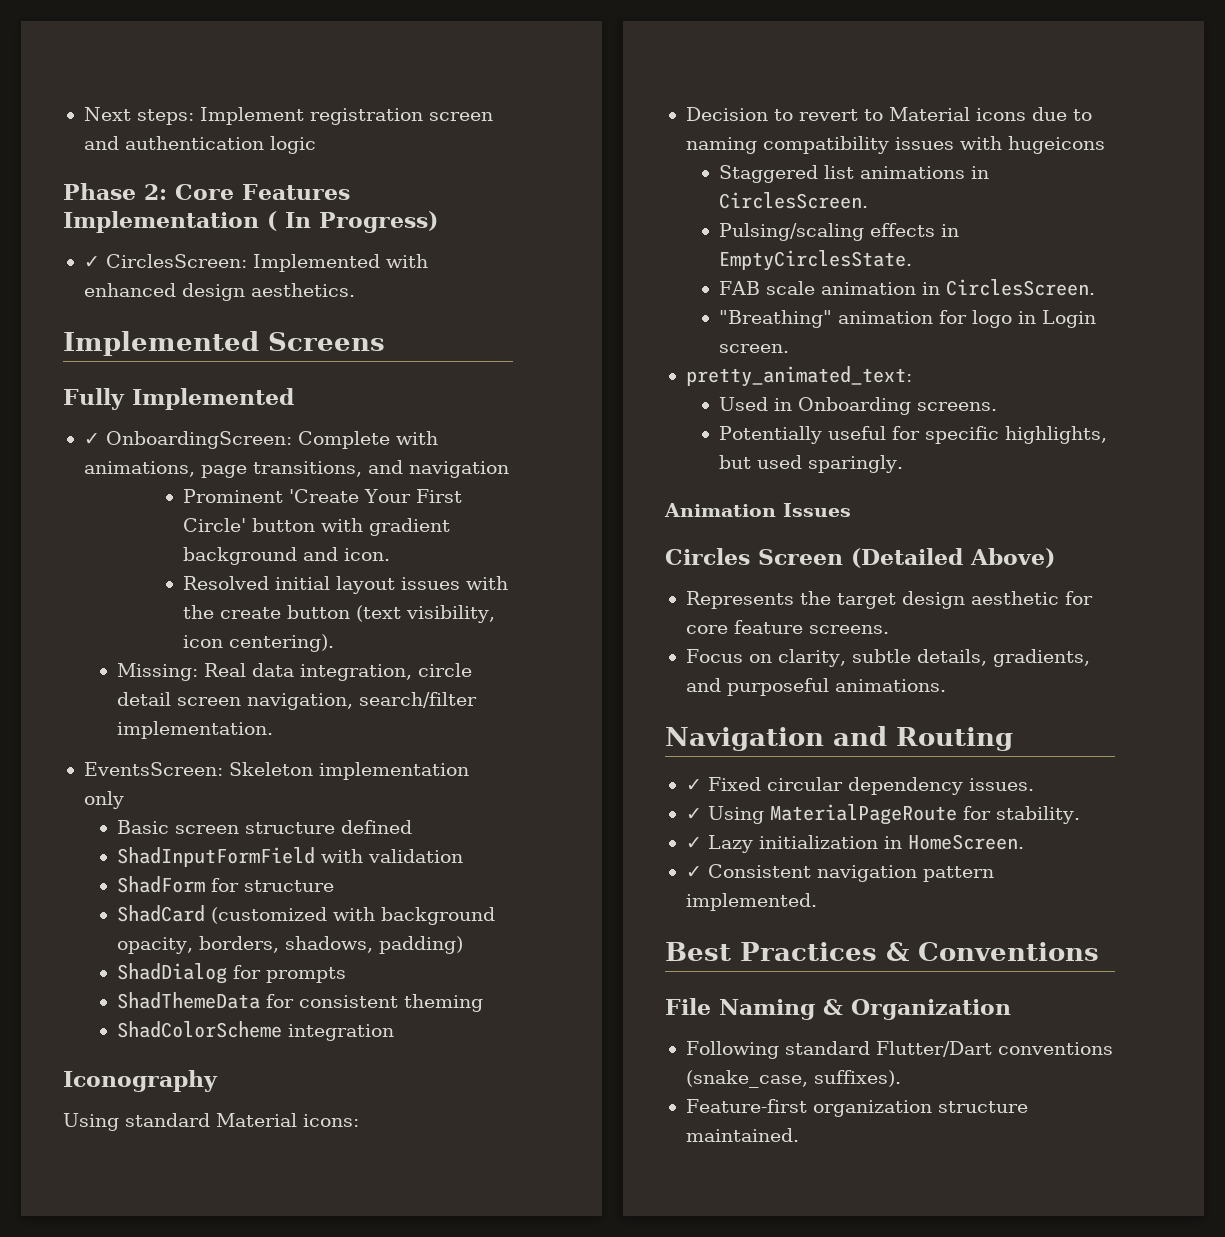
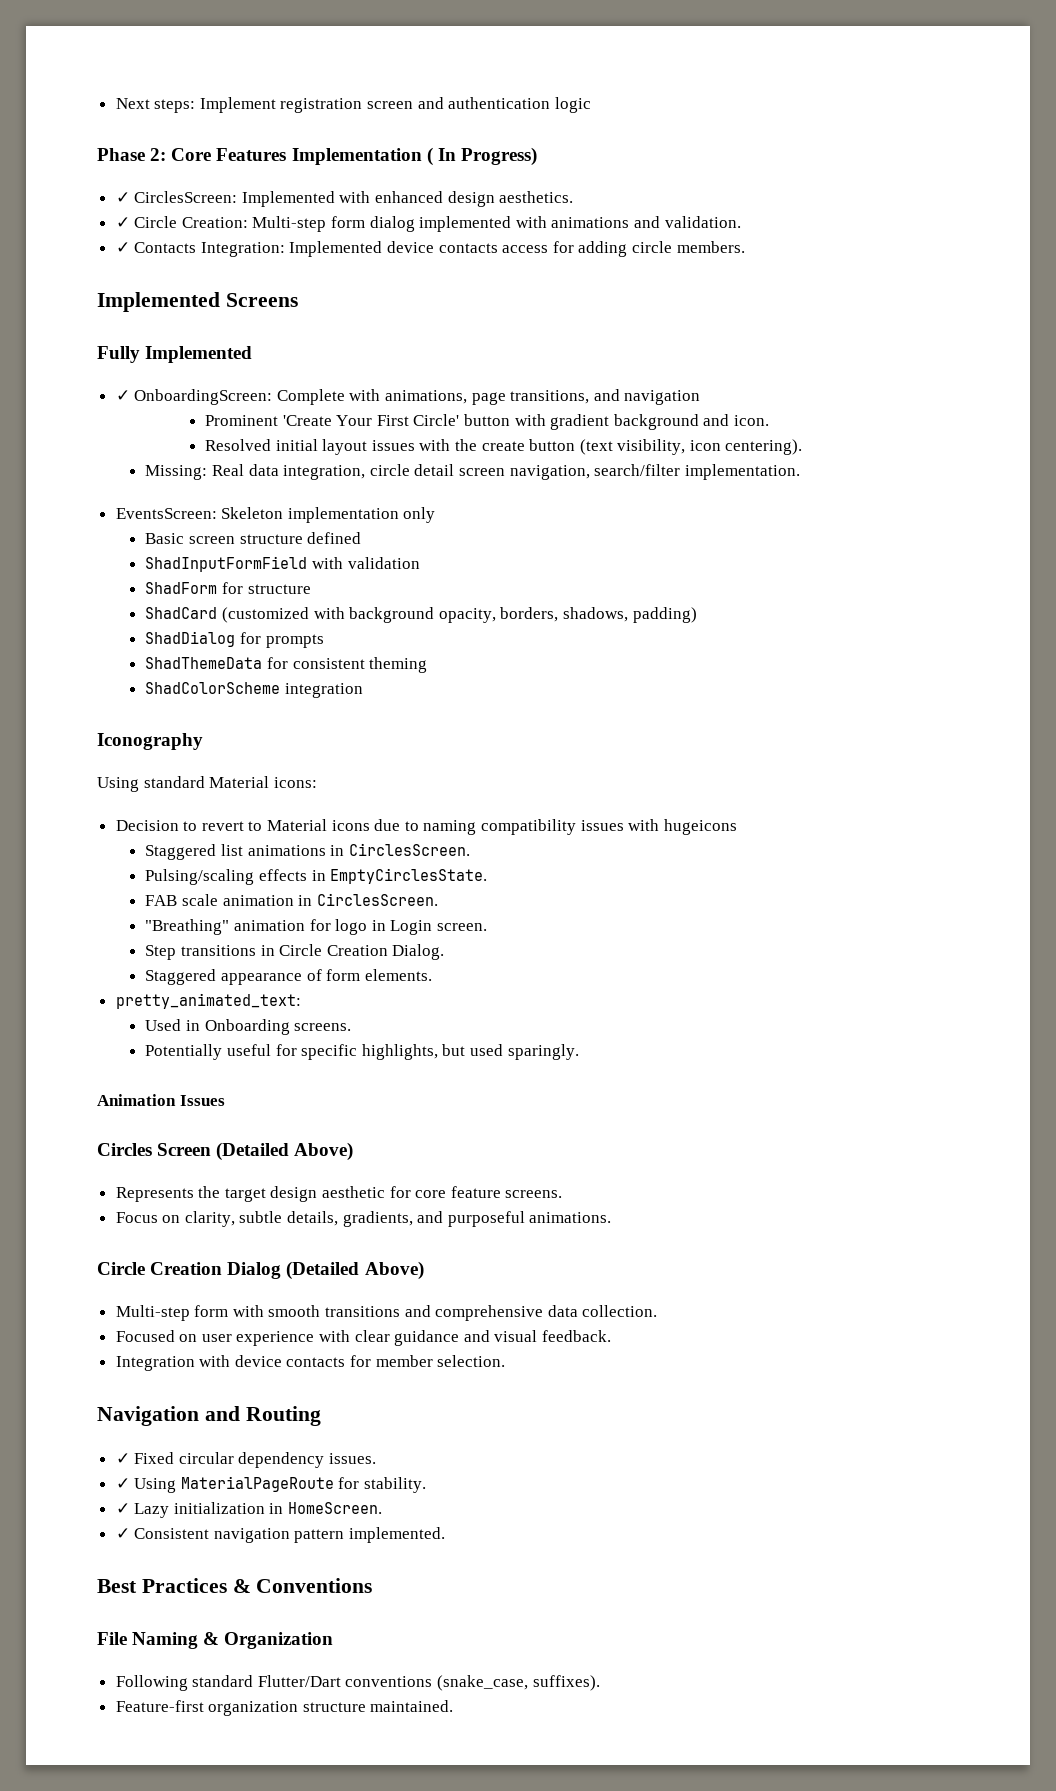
+ ✓ Circle Creation: Multi-step form dialog implemented with animations and validation.
+ ✓ Contacts Integration: Implemented device contacts access for adding circle members.
+ Step transitions in Circle Creation Dialog.
+ Staggered appearance of form elements.
+ Circle Creation Dialog (Detailed Above)
+ Multi-step form with smooth transitions and comprehensive data collection.
+ Focused on user experience with clear guidance and visual feedback.
+ Integration with device contacts for member selection.

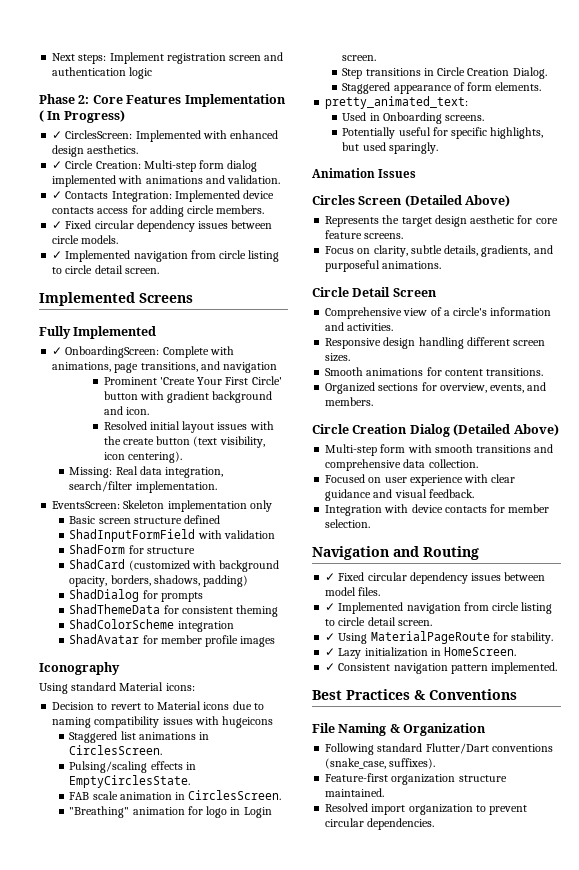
+ ✓ Fixed circular dependency issues between circle models.
+ ✓ Implemented navigation from circle listing to circle detail screen.
- Missing: Real data integration, circle detail screen navigation, search/filter implementation.
+ Missing: Real data integration, search/filter implementation.
+ ShadAvatar for member profile images
+ Circle Detail Screen
+ Comprehensive view of a circle's information and activities.
+ Responsive design handling different screen sizes.
+ Smooth animations for content transitions.
+ Organized sections for overview, events, and members.
- ✓ Fixed circular dependency issues.
+ ✓ Fixed circular dependency issues between model files.
+ ✓ Implemented navigation from circle listing to circle detail screen.
+ Resolved import organization to prevent circular dependencies.

